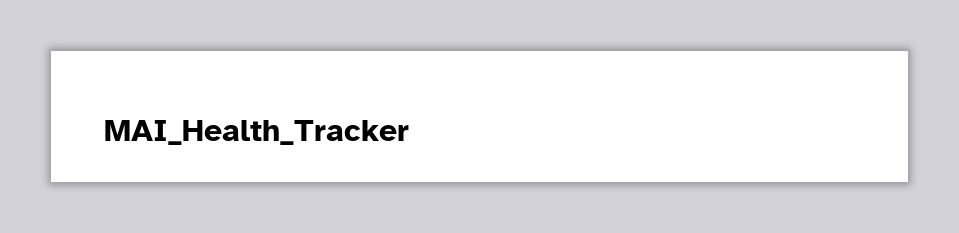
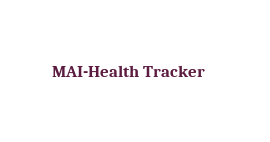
- MAI_Health_Tracker
+ MAI-Health Tracker

